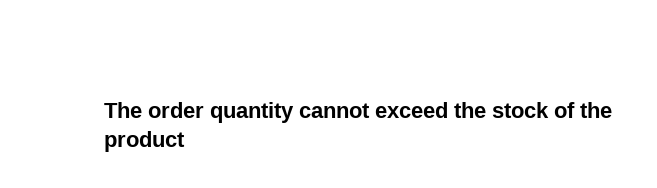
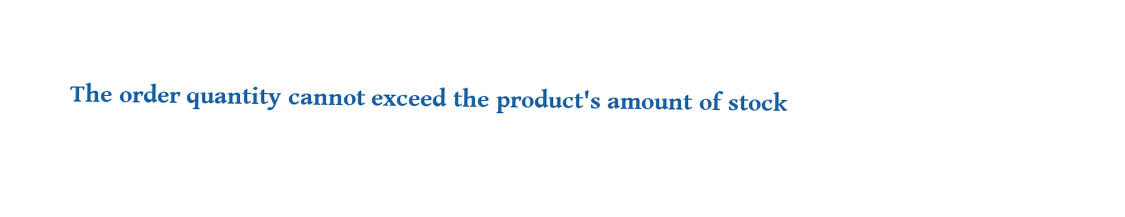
- The order quantity cannot exceed the stock of the product
+ The order quantity cannot exceed the product's amount of stock

